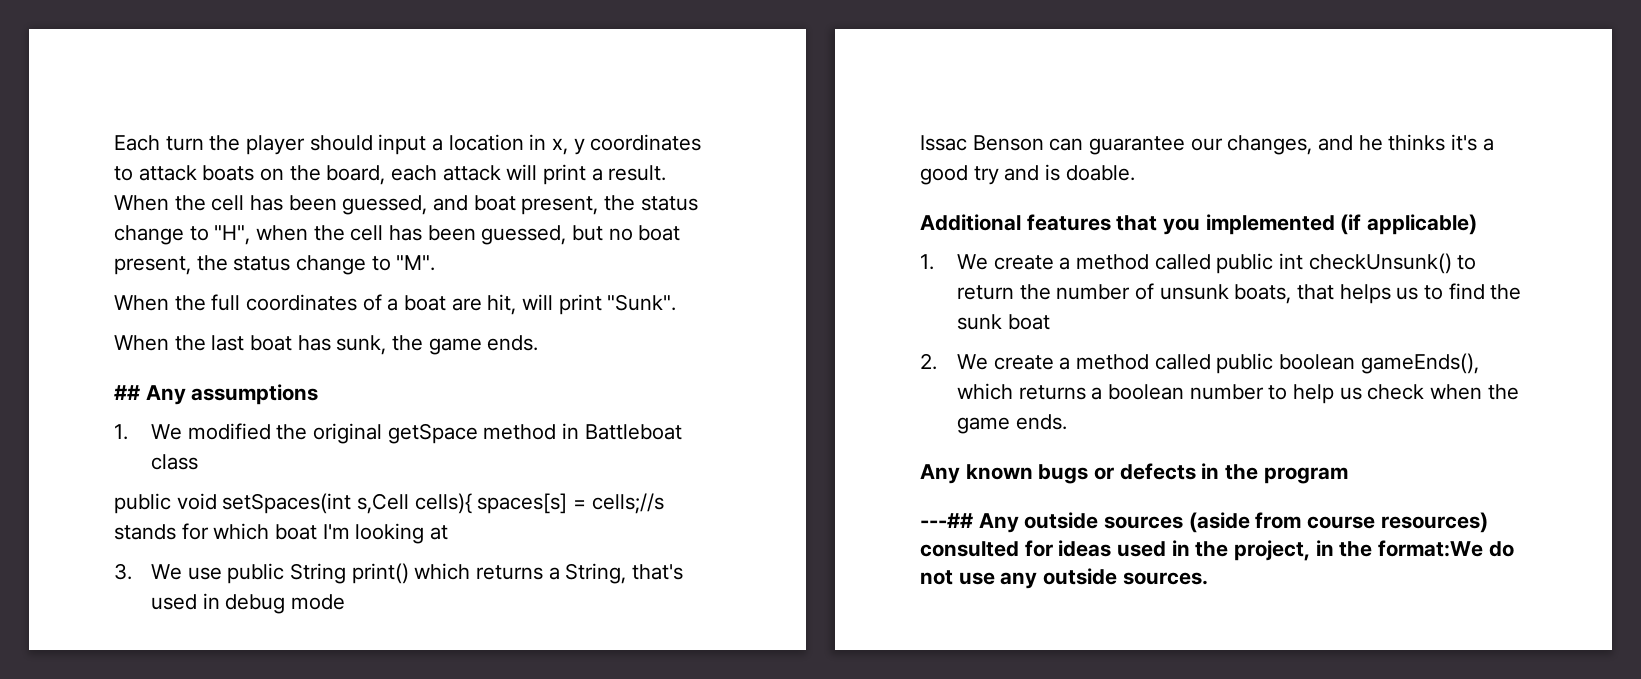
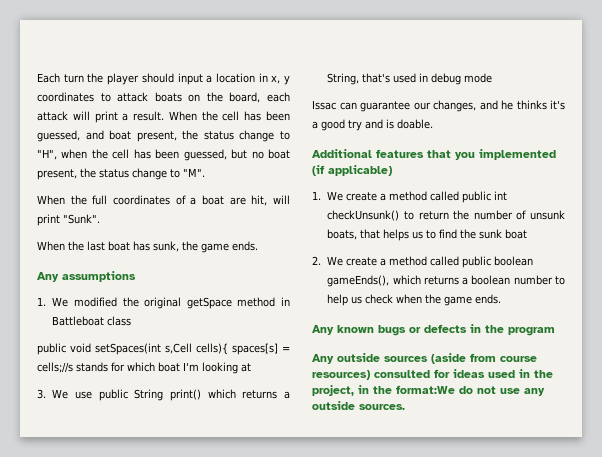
- ## Any assumptions
+ Any assumptions
- Issac Benson can guarantee our changes, and he thinks it's a good try and is doable.
+ Issac can guarantee our changes, and he thinks it's a good try and is doable.
- ---## Any outside sources (aside from course resources) consulted for ideas used in the project, in the format:We do not use any outside sources.
+ Any outside sources (aside from course resources) consulted for ideas used in the project, in the format:We do not use any outside sources.

